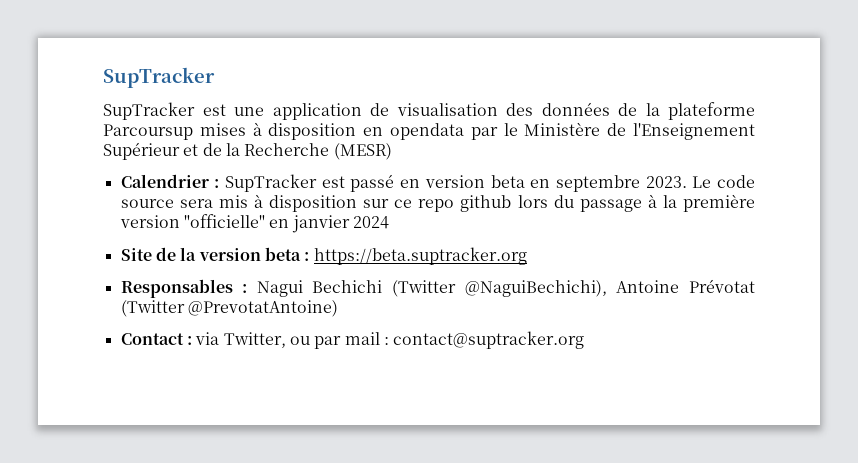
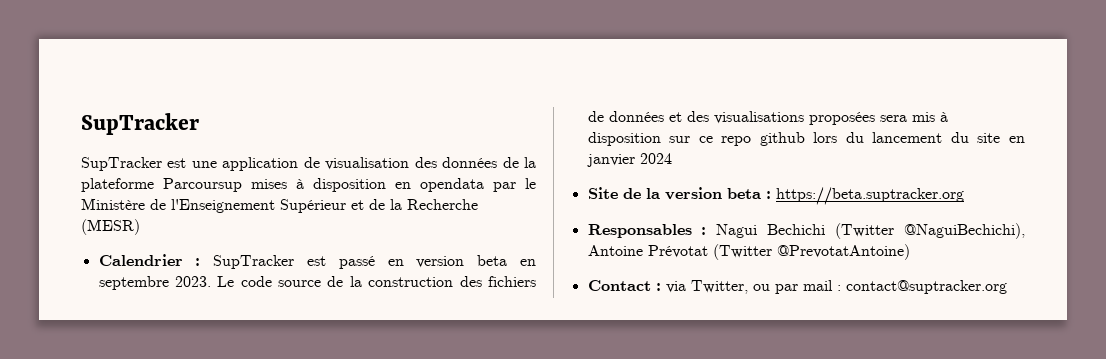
- Le code source sera mis à disposition sur ce repo github lors du passage à la première version "officielle" en janvier 2024
+ Le code source de la construction des fichiers de données et des visualisations proposées sera mis à disposition sur ce repo github lors du lancement du site en janvier 2024

